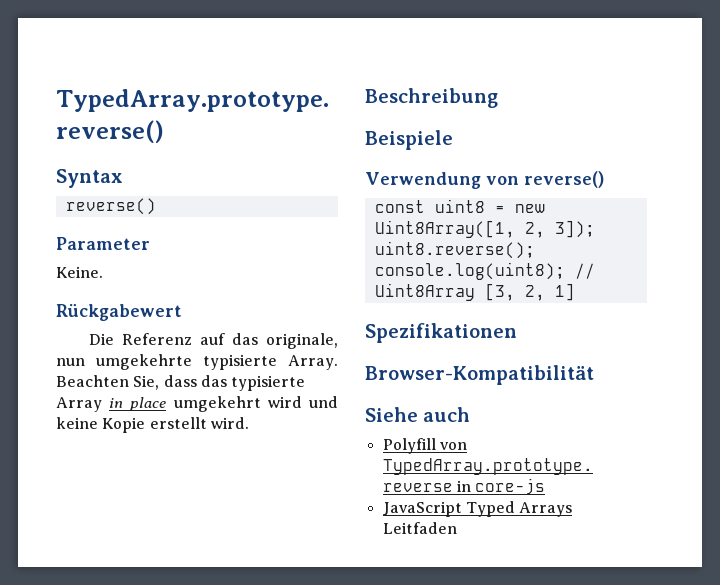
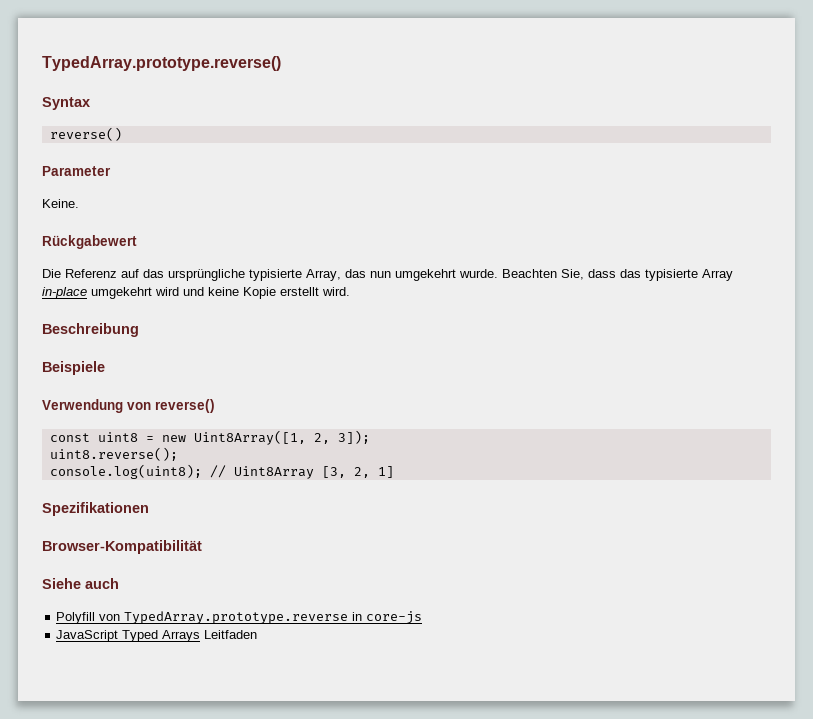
- Die Referenz auf das originale, nun umgekehrte typisierte Array.
+ Die Referenz auf das ursprüngliche typisierte Array, das nun umgekehrt wurde.
- Beachten Sie, dass das typisierte Array in place umgekehrt wird und keine Kopie erstellt wird.
+ Beachten Sie, dass das typisierte Array in-place umgekehrt wird und keine Kopie erstellt wird.

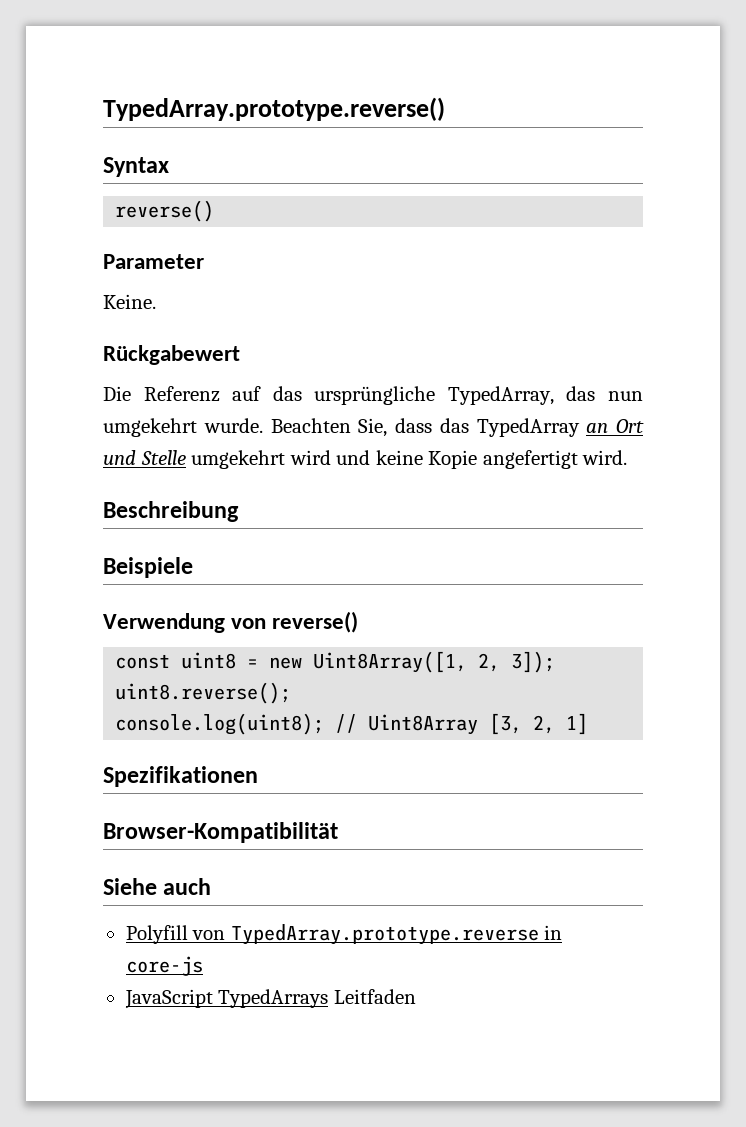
- Die Referenz auf das ursprüngliche typisierte Array, das nun umgekehrt wurde.
+ Die Referenz auf das ursprüngliche TypedArray, das nun umgekehrt wurde.
- Beachten Sie, dass das typisierte Array in-place umgekehrt wird und keine Kopie erstellt wird.
+ Beachten Sie, dass das TypedArray an Ort und Stelle umgekehrt wird und keine Kopie angefertigt wird.
- JavaScript Typed Arrays Leitfaden
+ JavaScript TypedArrays Leitfaden

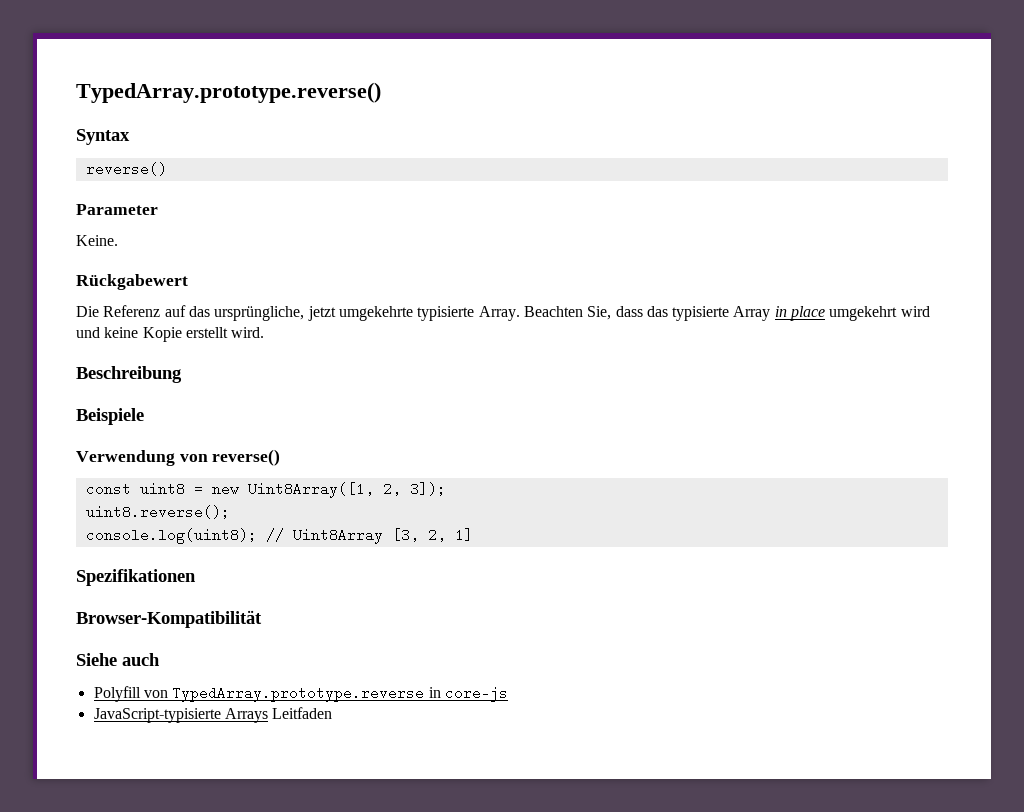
- Die Referenz auf das ursprüngliche TypedArray, das nun umgekehrt wurde. Beachten Sie, dass das TypedArray an Ort und Stelle umgekehrt wird und keine Kopie angefertigt wird.
+ Die Referenz auf das ursprüngliche, jetzt umgekehrte typisierte Array. Beachten Sie, dass das typisierte Array in place umgekehrt wird und keine Kopie erstellt wird.
- JavaScript TypedArrays Leitfaden
+ JavaScript-typisierte Arrays Leitfaden

